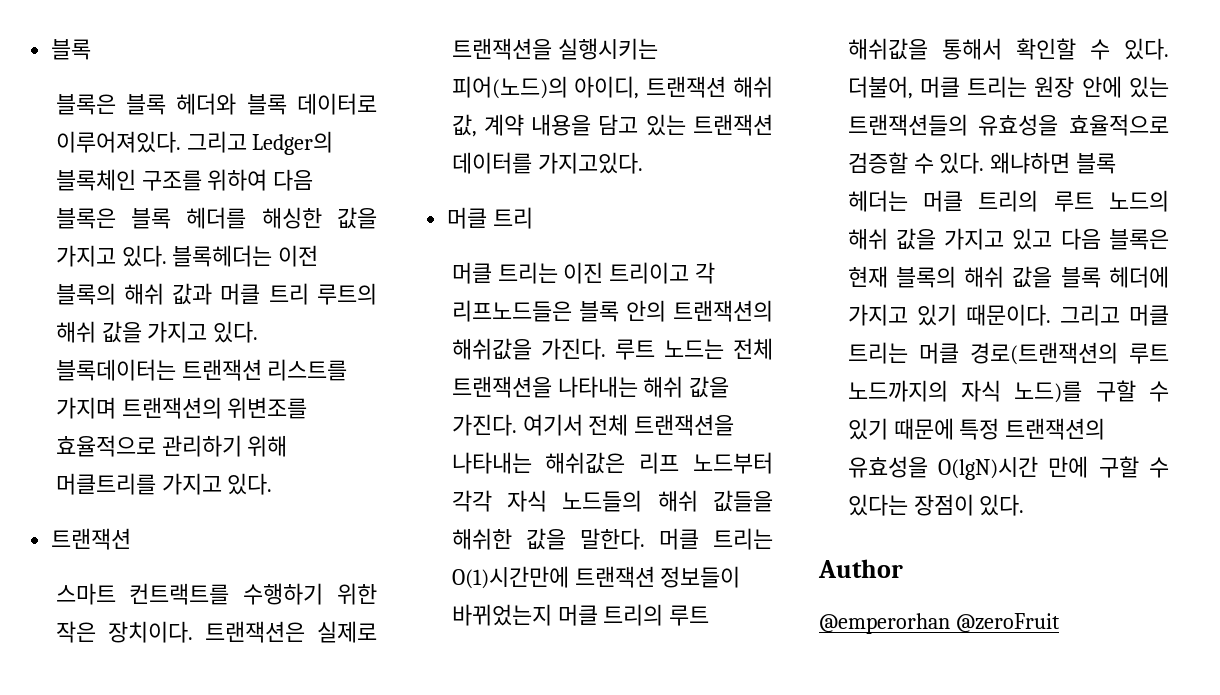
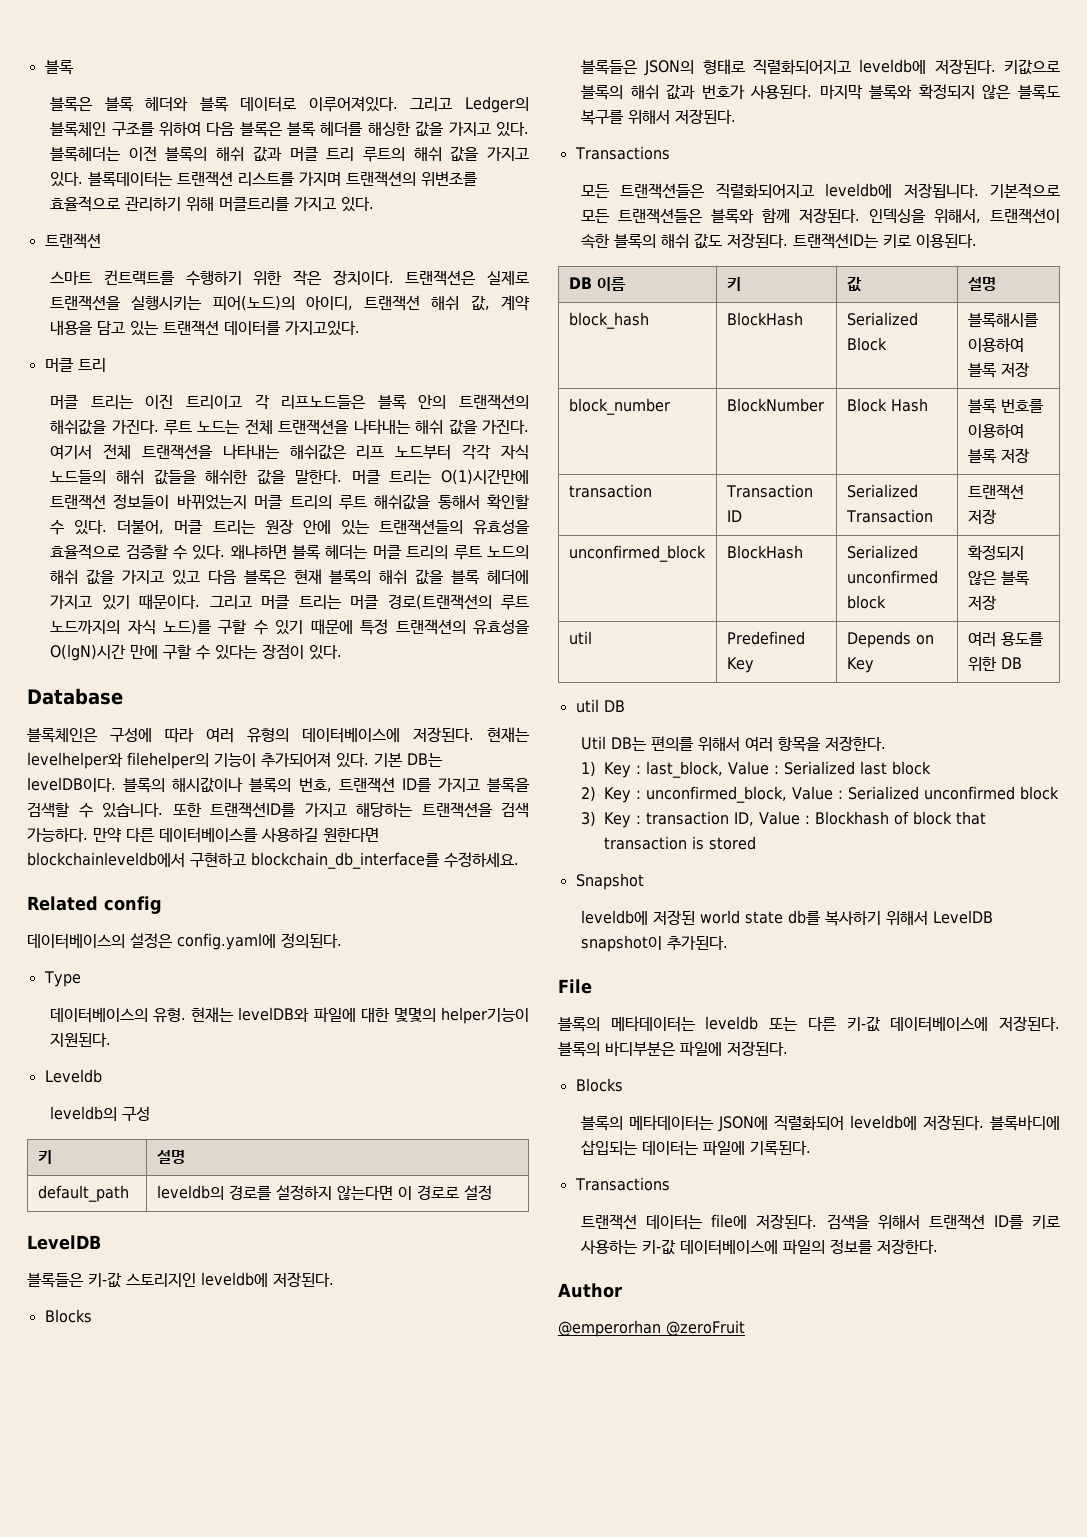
+ Database
+ 블록체인은 구성에 따라 여러 유형의 데이터베이스에 저장된다. 현재는 levelhelper와 filehelper의 기능이 추가되어져 있다. 기본 DB는 levelDB이다. 블록의 해시값이나 블록의 번호, 트랜잭션 ID를 가지고 블록을 검색할 수 있습니다. 또한 트랜잭션ID를 가지고 해당하는 트랜잭션을 검색 가능하다. 만약 다른 데이터베이스를 사용하길 원한다면 blockchainleveldb에서 구현하고 blockchain_db_interface를 수정하세요.
+ Related config
+ 데이터베이스의 설정은 config.yaml에 정의된다.
+ Type
+ 데이터베이스의 유형. 현재는 levelDB와 파일에 대한 몇몇의 helper기능이 지원된다.
+ Leveldb
+ leveldb의 구성
+ 키 | 설명
+ default_path | leveldb의 경로를 설정하지 않는다면 이 경로로 설정
+ LevelDB
+ 블록들은 키-값 스토리지인 leveldb에 저장된다.
+ Blocks
+ 블록들은 JSON의 형태로 직렬화되어지고 leveldb에 저장된다. 키값으로 블록의 해쉬 값과 번호가 사용된다. 마지막 블록와 확정되지 않은 블록도 복구를 위해서 저장된다.
+ Transactions
+ 모든 트랜잭션들은 직렬화되어지고 leveldb에 저장됩니다. 기본적으로 모든 트랜잭션들은 블록와 함께 저장된다. 인덱싱을 위해서, 트랜잭션이 속한 블록의 해쉬 값도 저장된다. 트랜잭션ID는 키로 이용된다.
+ DB 이름 | 키 | 값 | 설명
+ block_hash | BlockHash | Serialized Block | 블록해시를 이용하여 블록 저장
+ block_number | BlockNumber | Block Hash | 블록 번호를 이용하여 블록 저장
+ transaction | Transaction ID | Serialized Transaction | 트랜잭션 저장
+ unconfirmed_block | BlockHash | Serialized unconfirmed block | 확정되지 않은 블록 저장
+ util | Predefined Key | Depends on Key | 여러 용도를 위한 DB
+ util DB
+ Util DB는 편의를 위해서 여러 항목을 저장한다.
+ 1) Key : last_block, Value : Serialized last block
+ 2) Key : unconfirmed_block, Value : Serialized unconfirmed block
+ 3) Key : transaction ID, Value : Blockhash of block that transaction is stored
+ Snapshot
+ leveldb에 저장된 world state db를 복사하기 위해서 LevelDB snapshot이 추가된다.
+ File
+ 블록의 메타데이터는 leveldb 또는 다른 키-값 데이터베이스에 저장된다. 블록의 바디부분은 파일에 저장된다.
+ Blocks
+ 블록의 메타데이터는 JSON에 직렬화되어 leveldb에 저장된다. 블록바디에 삽입되는 데이터는 파일에 기록된다.
+ Transactions
+ 트랜잭션 데이터는 file에 저장된다. 검색을 위해서 트랜잭션 ID를 키로 사용하는 키-값 데이터베이스에 파일의 정보를 저장한다.

